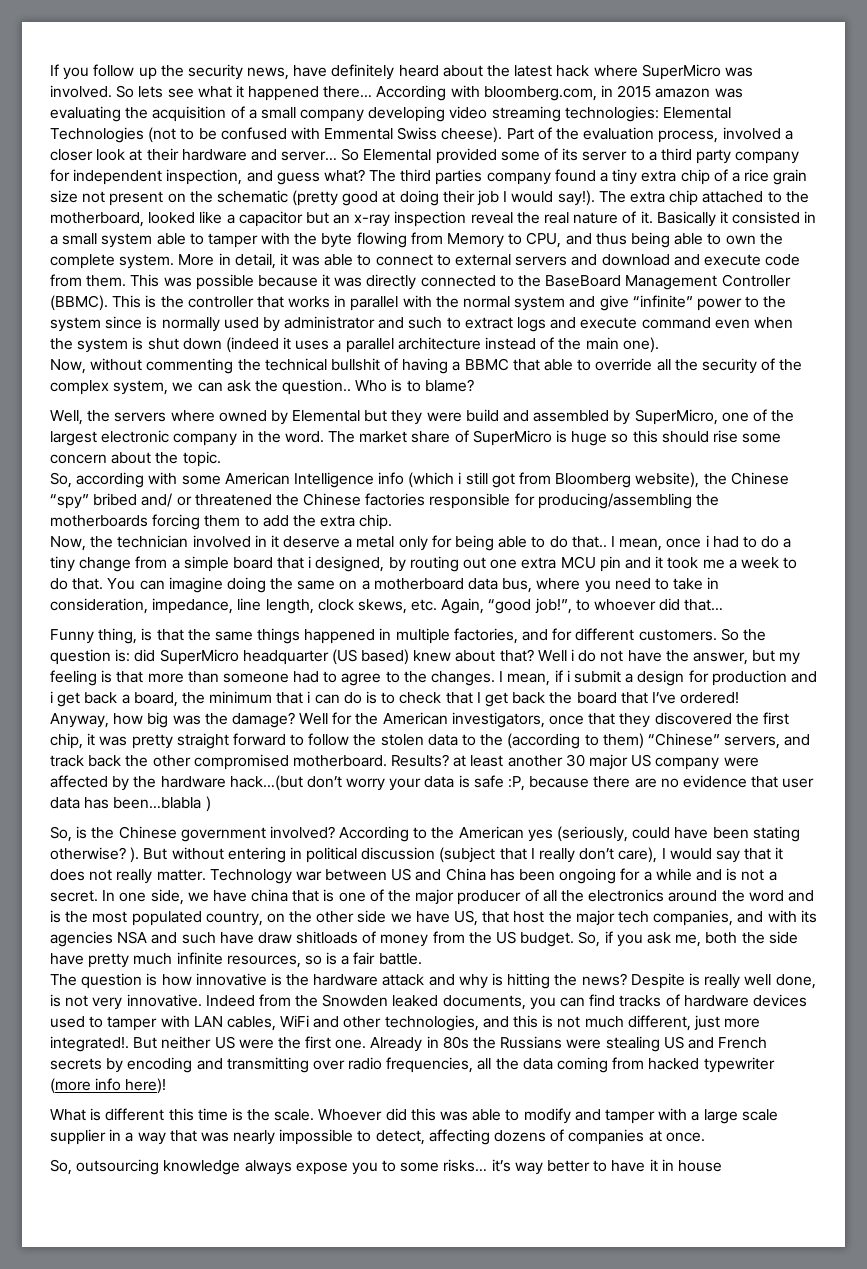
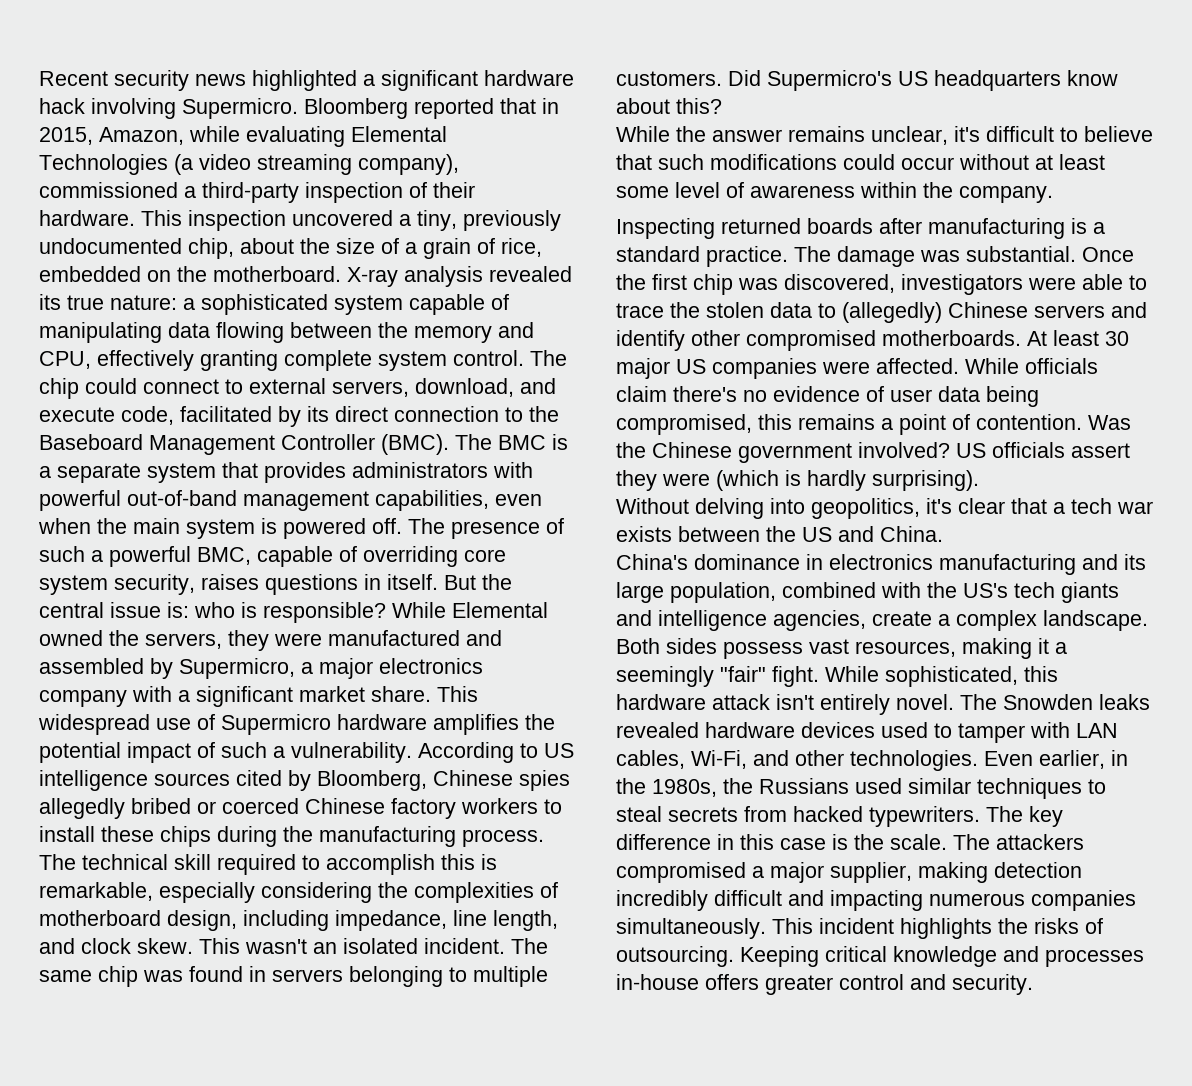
- If you follow up the security news, have definitely heard about the latest hack where SuperMicro was involved. So lets see what it happened there… According with bloomberg.com, in 2015 amazon was evaluating the acquisition of a small company developing video streaming technologies: Elemental Technologies (not to be confused with Emmental Swiss cheese). Part of the evaluation process, involved a closer look at their hardware and server… So Elemental provided some of its server to a third party company for independent inspection, and guess what? The third parties company found a tiny extra chip of a rice grain size not present on the schematic (pretty good at doing their job I would say!). The extra chip attached to the motherboard, looked like a capacitor but an x-ray inspection reveal the real nature of it. Basically it consisted in a small system able to tamper with the byte flowing from Memory to CPU, and thus being able to own the complete system. More in detail, it was able to connect to external servers and download and execute code from them. This was possible because it was directly connected to the BaseBoard Management Controller (BBMC). This is the controller that works in parallel with the normal system and give “infinite” power to the system since is normally used by administrator and such to extract logs and execute command even when the system is shut down (indeed it uses a parallel architecture instead of the main one).
- Now, without commenting the technical bullshit of having a BBMC that able to override all the security of the complex system, we can ask the question.. Who is to blame?
- Well, the servers where owned by Elemental but they were build and assembled by SuperMicro, one of the largest electronic company in the word. The market share of SuperMicro is huge so this should rise some concern about the topic.
- So, according with some American Intelligence info (which i still got from Bloomberg website), the Chinese “spy” bribed and/ or threatened the Chinese factories responsible for producing/assembling the motherboards forcing them to add the extra chip.
- Now, the technician involved in it deserve a metal only for being able to do that.. I mean, once i had to do a tiny change from a simple board that i designed, by routing out one extra MCU pin and it took me a week to do that. You can imagine doing the same on a motherboard data bus, where you need to take in consideration, impedance, line length, clock skews, etc. Again, “good job!”, to whoever did that…
- Funny thing, is that the same things happened in multiple factories, and for different customers. So the question is: did SuperMicro headquarter (US based) knew about that? Well i do not have the answer, but my feeling is that more than someone had to agree to the changes. I mean, if i submit a design for production and i get back a board, the minimum that i can do is to check that I get back the board that I’ve ordered!
- Anyway, how big was the damage? Well for the American investigators, once that they discovered the first chip, it was pretty straight forward to follow the stolen data to the (according to them) “Chinese” servers, and track back the other compromised motherboard. Results? at least another 30 major US company were affected by the hardware hack…(but don’t worry your data is safe :P, because there are no evidence that user data has been…blabla )
- So, is the Chinese government involved? According to the American yes (seriously, could have been stating otherwise? ). But without entering in political discussion (subject that I really don’t care), I would say that it does not really matter. Technology war between US and China has been ongoing for a while and is not a secret. In one side, we have china that is one of the major producer of all the electronics around the word and is the most populated country, on the other side we have US, that host the major tech companies, and with its agencies NSA and such have draw shitloads of money from the US budget. So, if you ask me, both the side have pretty much infinite resources, so is a fair battle.
- The question is how innovative is the hardware attack and why is hitting the news? Despite is really well done, is not very innovative. Indeed from the Snowden leaked documents, you can find tracks of hardware devices used to tamper with LAN cables, WiFi and other technologies, and this is not much different, just more integrated!. But neither US were the first one. Already in 80s the Russians were stealing US and French secrets by encoding and transmitting over radio frequencies, all the data coming from hacked typewriter (more info here)!
- What is different this time is the scale. Whoever did this was able to modify and tamper with a large scale supplier in a way that was nearly impossible to detect, affecting dozens of companies at once.
- So, outsourcing knowledge always expose you to some risks… it’s way better to have it in house
+ Recent security news highlighted a significant hardware hack involving Supermicro. Bloomberg reported that in 2015, Amazon, while evaluating Elemental Technologies (a video streaming company), commissioned a third-party inspection of their hardware. This inspection uncovered a tiny, previously undocumented chip, about the size of a grain of rice, embedded on the motherboard. X-ray analysis revealed its true nature: a sophisticated system capable of manipulating data flowing between the memory and CPU, effectively granting complete system control. The chip could connect to external servers, download, and execute code, facilitated by its direct connection to the Baseboard Management Controller (BMC). The BMC is a separate system that provides administrators with powerful out-of-band management capabilities, even when the main system is powered off. The presence of such a powerful BMC, capable of overriding core system security, raises questions in itself. But the central issue is: who is responsible? While Elemental owned the servers, they were manufactured and assembled by Supermicro, a major electronics company with a significant market share. This widespread use of Supermicro hardware amplifies the potential impact of such a vulnerability. According to US intelligence sources cited by Bloomberg, Chinese spies allegedly bribed or coerced Chinese factory workers to install these chips during the manufacturing process. The technical skill required to accomplish this is remarkable, especially considering the complexities of motherboard design, including impedance, line length, and clock skew. This wasn't an isolated incident. The same chip was found in servers belonging to multiple customers. Did Supermicro's US headquarters know about this?
+ While the answer remains unclear, it's difficult to believe that such modifications could occur without at least some level of awareness within the company.
+ Inspecting returned boards after manufacturing is a standard practice. The damage was substantial. Once the first chip was discovered, investigators were able to trace the stolen data to (allegedly) Chinese servers and identify other compromised motherboards. At least 30 major US companies were affected. While officials claim there's no evidence of user data being compromised, this remains a point of contention. Was the Chinese government involved? US officials assert they were (which is hardly surprising).
+ Without delving into geopolitics, it's clear that a tech war exists between the US and China.
+ China's dominance in electronics manufacturing and its large population, combined with the US's tech giants and intelligence agencies, create a complex landscape. Both sides possess vast resources, making it a seemingly "fair" fight. While sophisticated, this hardware attack isn't entirely novel. The Snowden leaks revealed hardware devices used to tamper with LAN cables, Wi-Fi, and other technologies. Even earlier, in the 1980s, the Russians used similar techniques to steal secrets from hacked typewriters. The key difference in this case is the scale. The attackers compromised a major supplier, making detection incredibly difficult and impacting numerous companies simultaneously. This incident highlights the risks of outsourcing. Keeping critical knowledge and processes in-house offers greater control and security.

